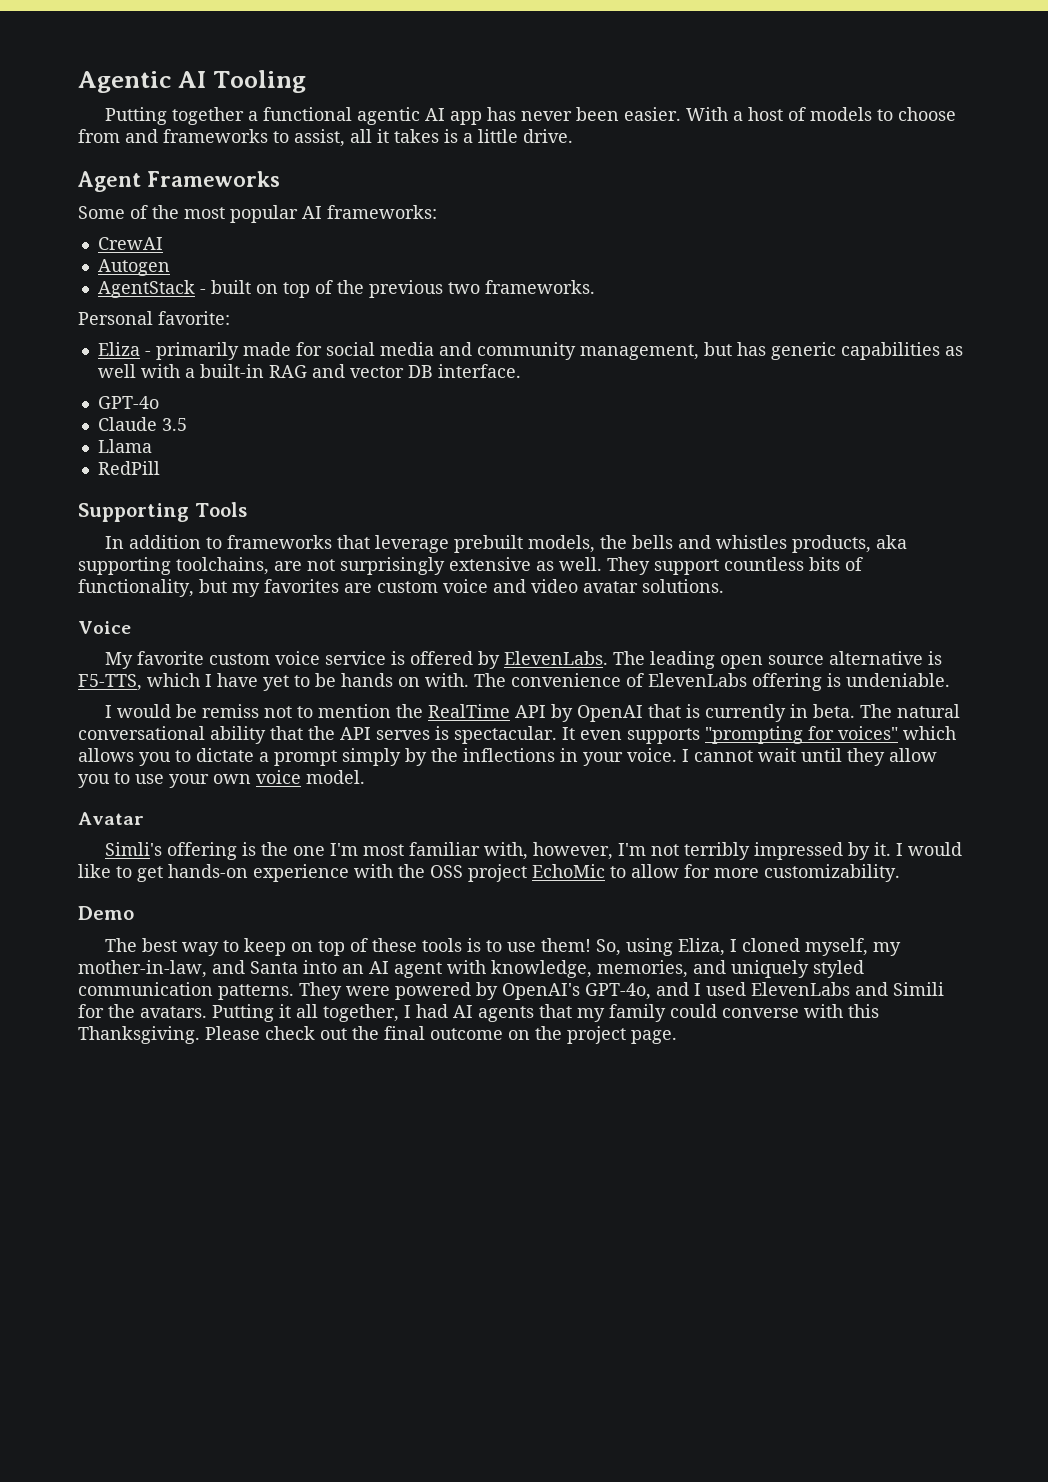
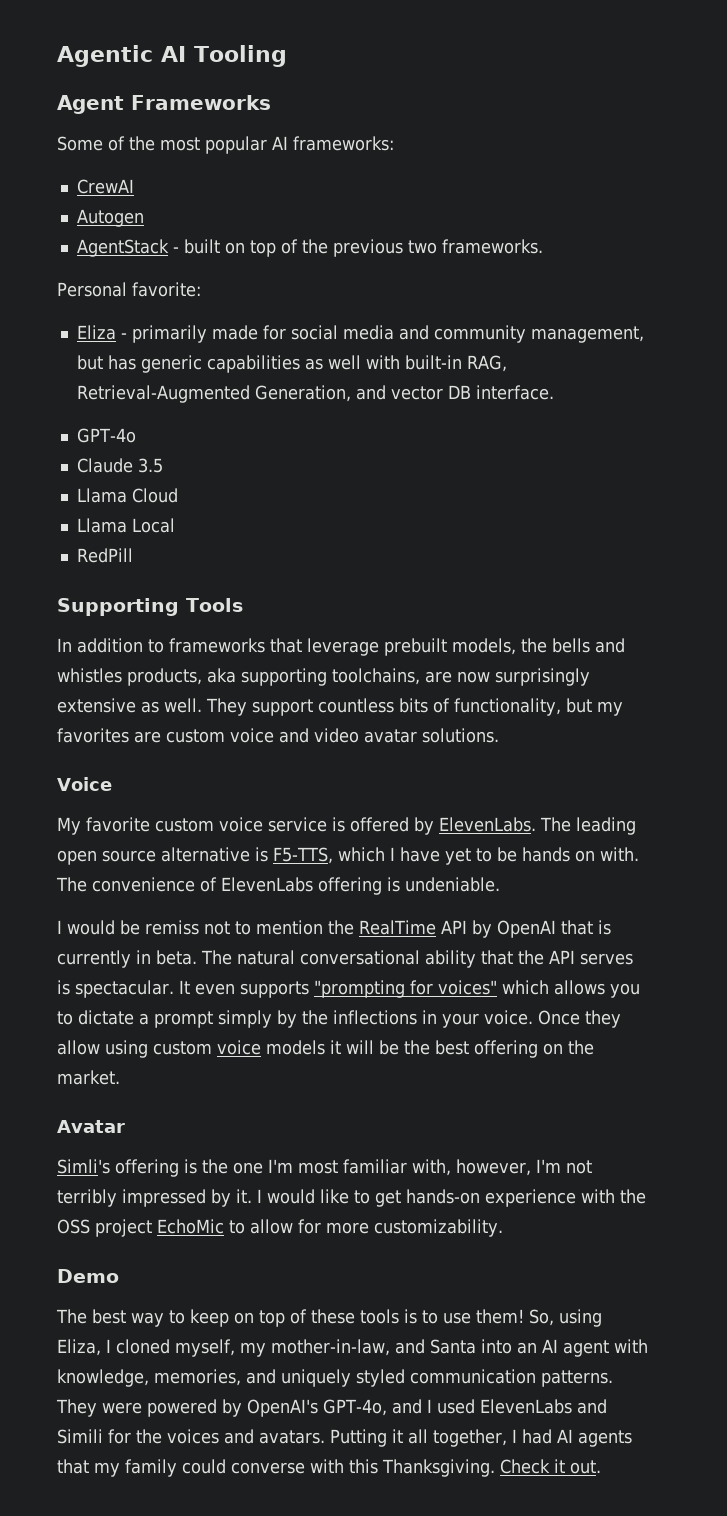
- Putting together a functional agentic AI app has never been easier. With a host of models to choose from and frameworks to assist, all it takes is a little drive.
- Eliza - primarily made for social media and community management, but has generic capabilities as well with a built-in RAG and vector DB interface.
+ Eliza - primarily made for social media and community management, but has generic capabilities as well with built-in RAG, Retrieval-Augmented Generation, and vector DB interface.
- Llama
+ Llama Cloud
+ Llama Local
- In addition to frameworks that leverage prebuilt models, the bells and whistles products, aka supporting toolchains, are not surprisingly extensive as well.
+ In addition to frameworks that leverage prebuilt models, the bells and whistles products, aka supporting toolchains, are now surprisingly extensive as well.
- I cannot wait until they allow you to use your own voice model.
+ Once they allow using custom voice models it will be the best offering on the market.
- They were powered by OpenAI's GPT-4o, and I used ElevenLabs and Simili for the avatars.
+ They were powered by OpenAI's GPT-4o, and I used ElevenLabs and Simili for the voices and avatars.
- Please check out the final outcome on the project page.
+ Check it out.

